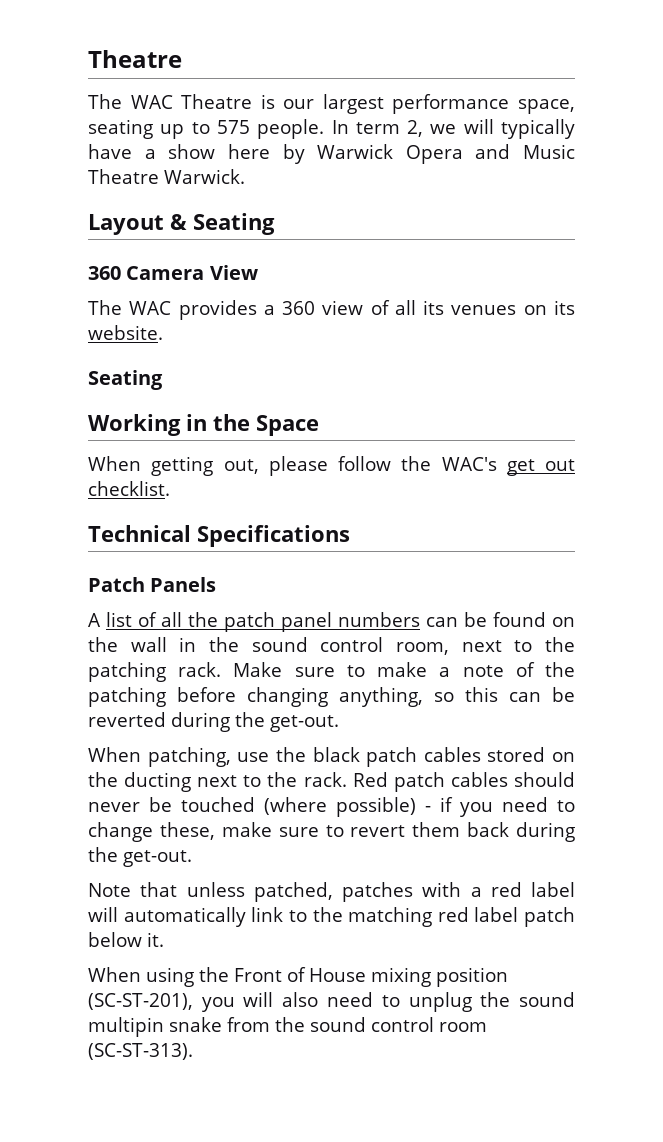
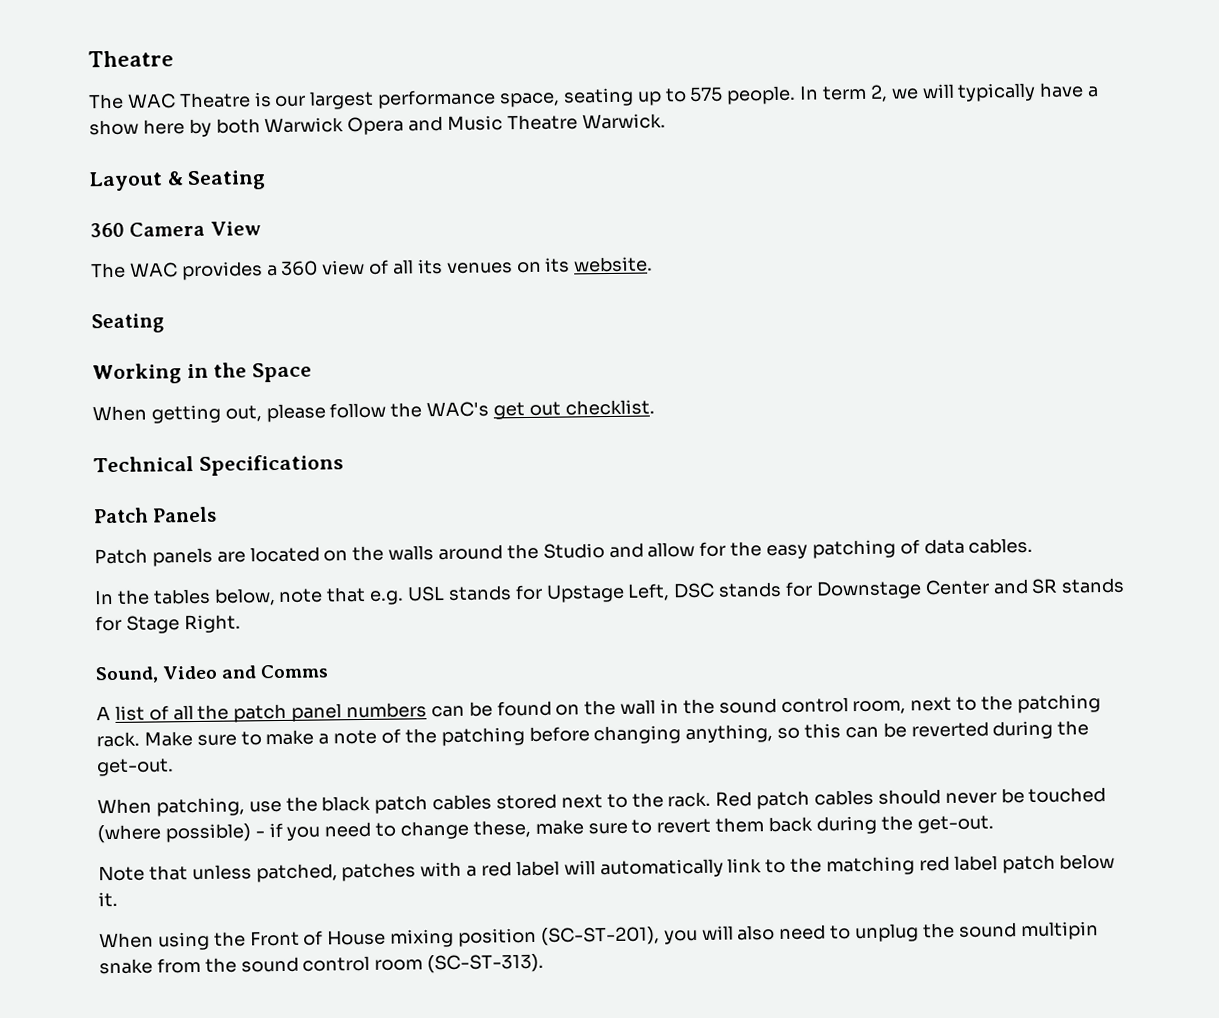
- In term 2, we will typically have a show here by Warwick Opera and Music Theatre Warwick.
+ In term 2, we will typically have a show here by both Warwick Opera and Music Theatre Warwick.
+ Patch panels are located on the walls around the Studio and allow for the easy patching of data cables.
+ In the tables below, note that e.g. USL stands for Upstage Left, DSC stands for Downstage Center and SR stands for Stage Right.
+ Sound, Video and Comms
- When patching, use the black patch cables stored on the ducting next to the rack.
+ When patching, use the black patch cables stored next to the rack.

